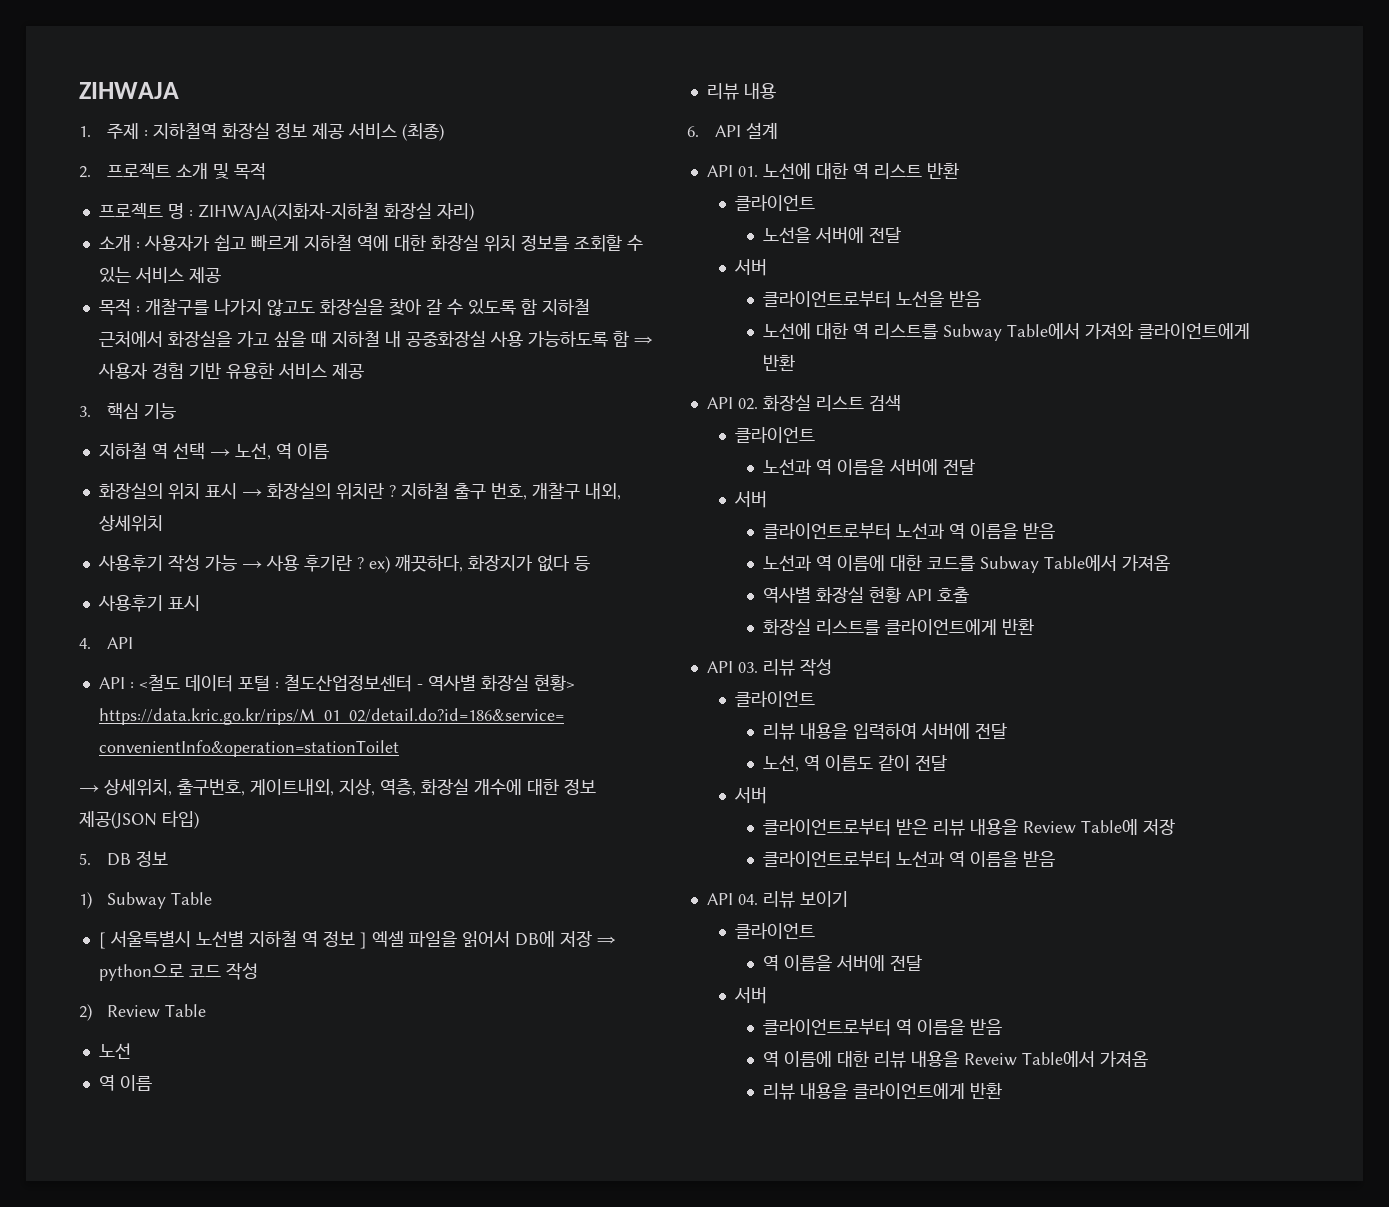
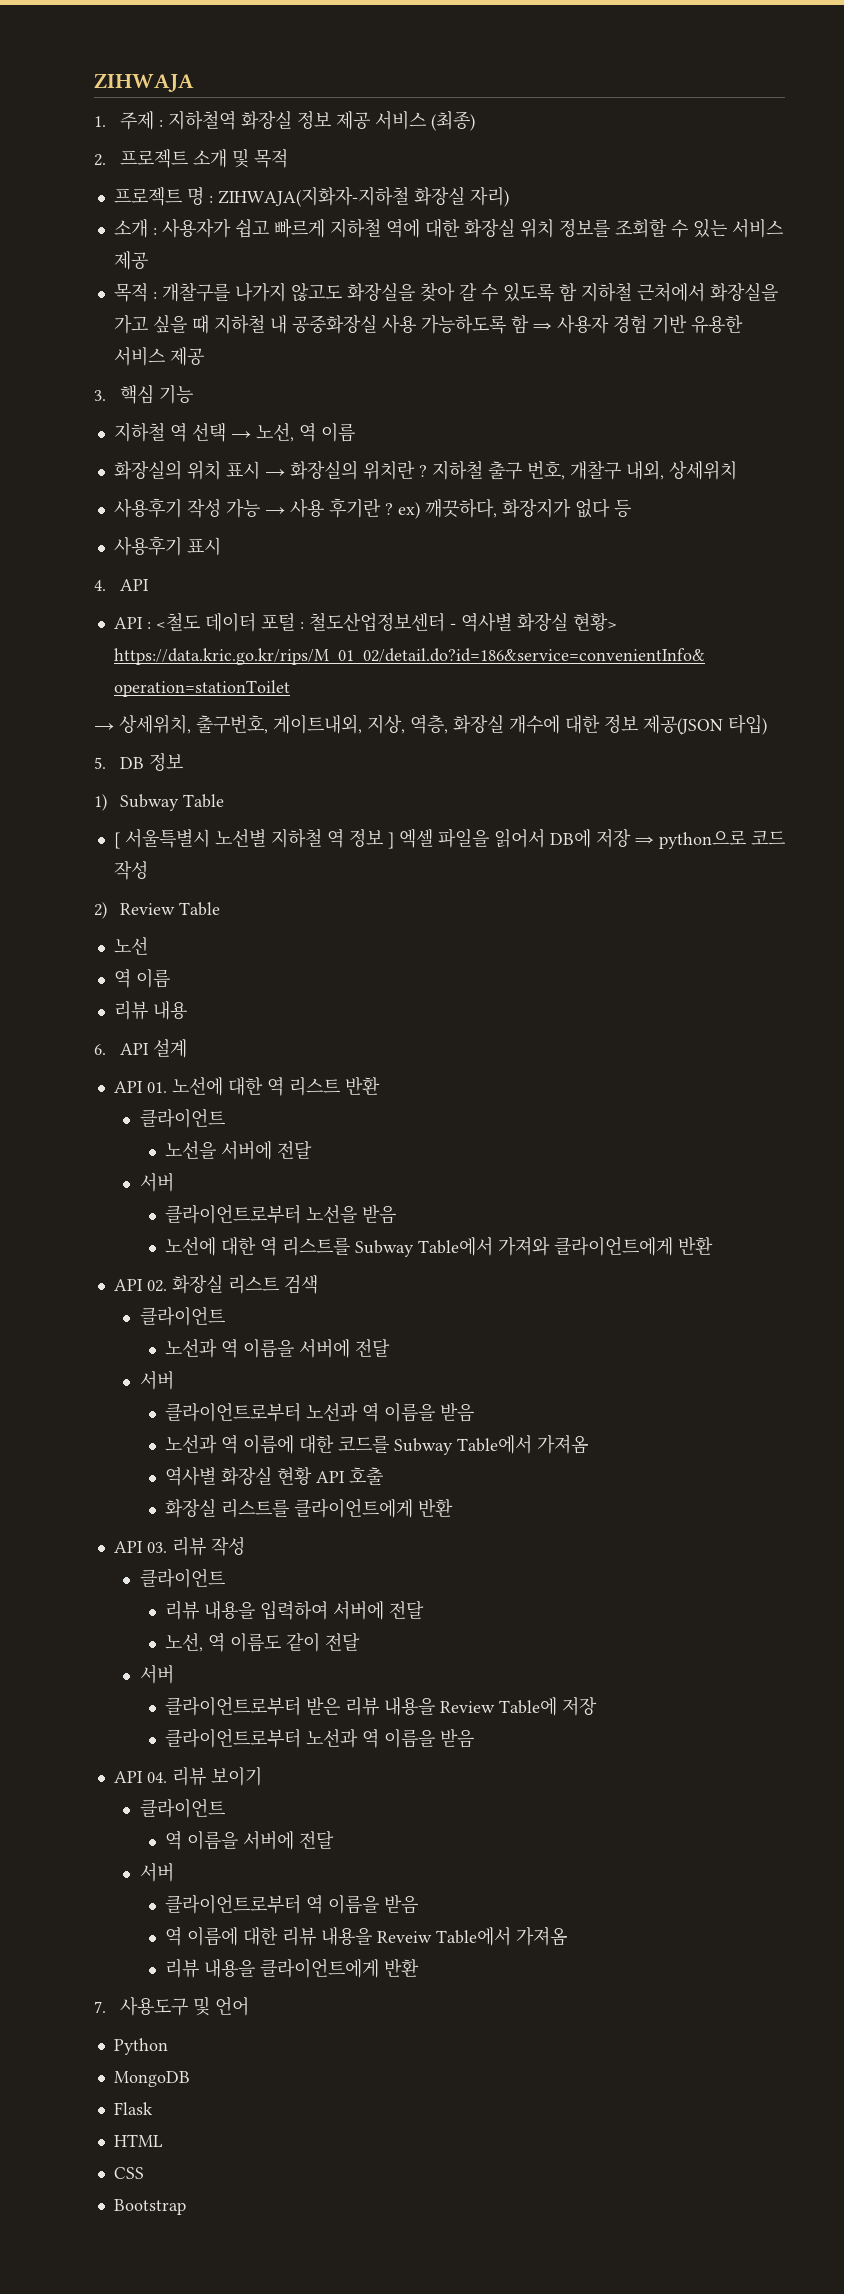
+ 7. 사용도구 및 언어
+ Python
+ MongoDB
+ Flask
+ HTML
+ CSS
+ Bootstrap

